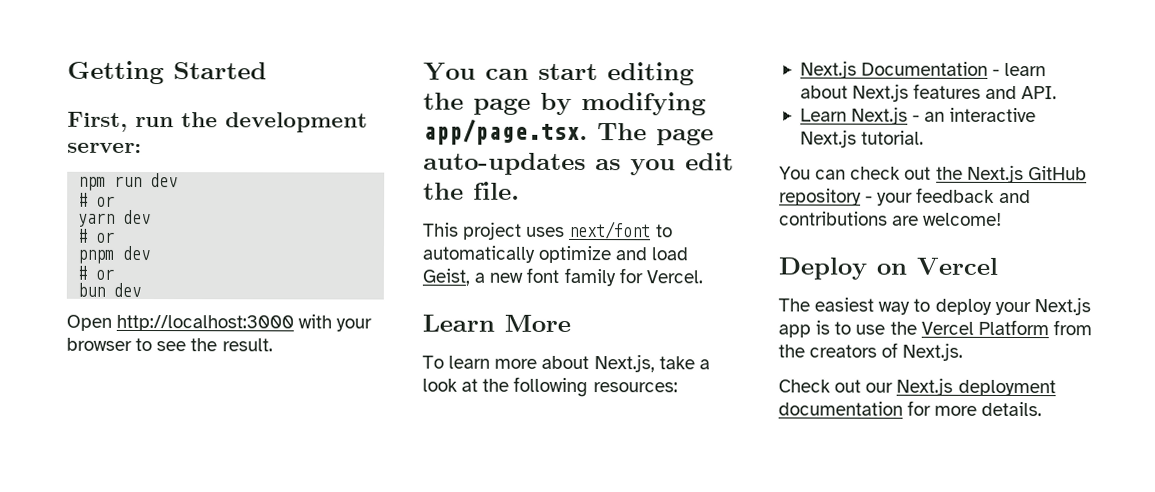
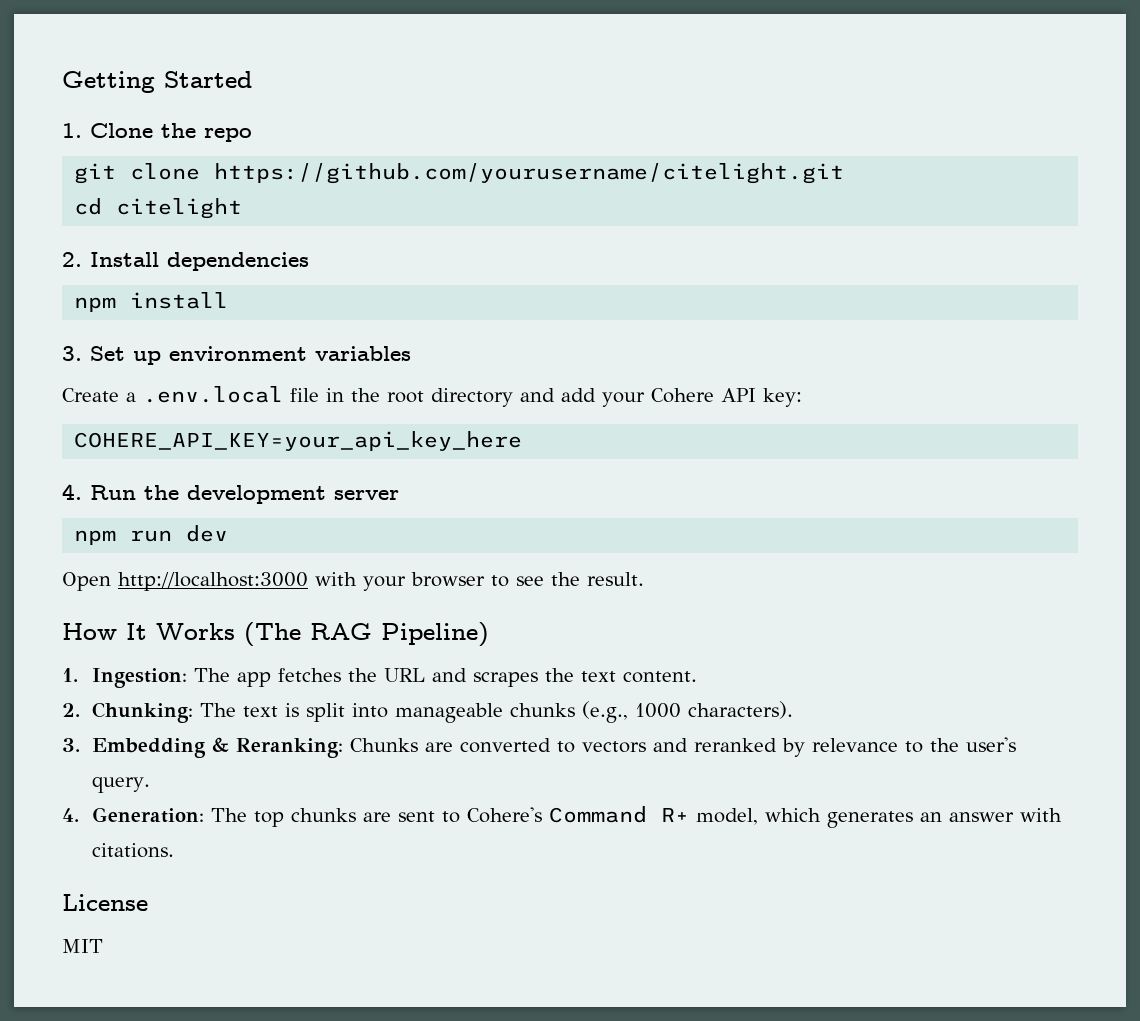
- First, run the development server:
+ 1. Clone the repo
+ git clone https://github.com/yourusername/citelight.git
+ cd citelight
+ 2. Install dependencies
+ npm install
+ 3. Set up environment variables
+ Create a .env.local file in the root directory and add your Cohere API key:
+ COHERE_API_KEY=your_api_key_here
+ 4. Run the development server
  npm run dev
- # or
- yarn dev
- # or
- pnpm dev
- # or
- bun dev
- You can start editing the page by modifying app/page.tsx. The page auto-updates as you edit the file.
- This project uses next/font to automatically optimize and load Geist, a new font family for Vercel.
- Learn More
- To learn more about Next.js, take a look at the following resources:
- Next.js Documentation - learn about Next.js features and API.
- Learn Next.js - an interactive Next.js tutorial.
- You can check out the Next.js GitHub repository - your feedback and contributions are welcome!
- Deploy on Vercel
- The easiest way to deploy your Next.js app is to use the Vercel Platform from the creators of Next.js.
- Check out our Next.js deployment documentation for more details.
+ How It Works (The RAG Pipeline)
+ 1. Ingestion: The app fetches the URL and scrapes the text content.
+ 2. Chunking: The text is split into manageable chunks (e.g., 1000 characters).
+ 3. Embedding & Reranking: Chunks are converted to vectors and reranked by relevance to the user's query.
+ 4. Generation: The top chunks are sent to Cohere's Command R+ model, which generates an answer with citations.
+ License
+ MIT

